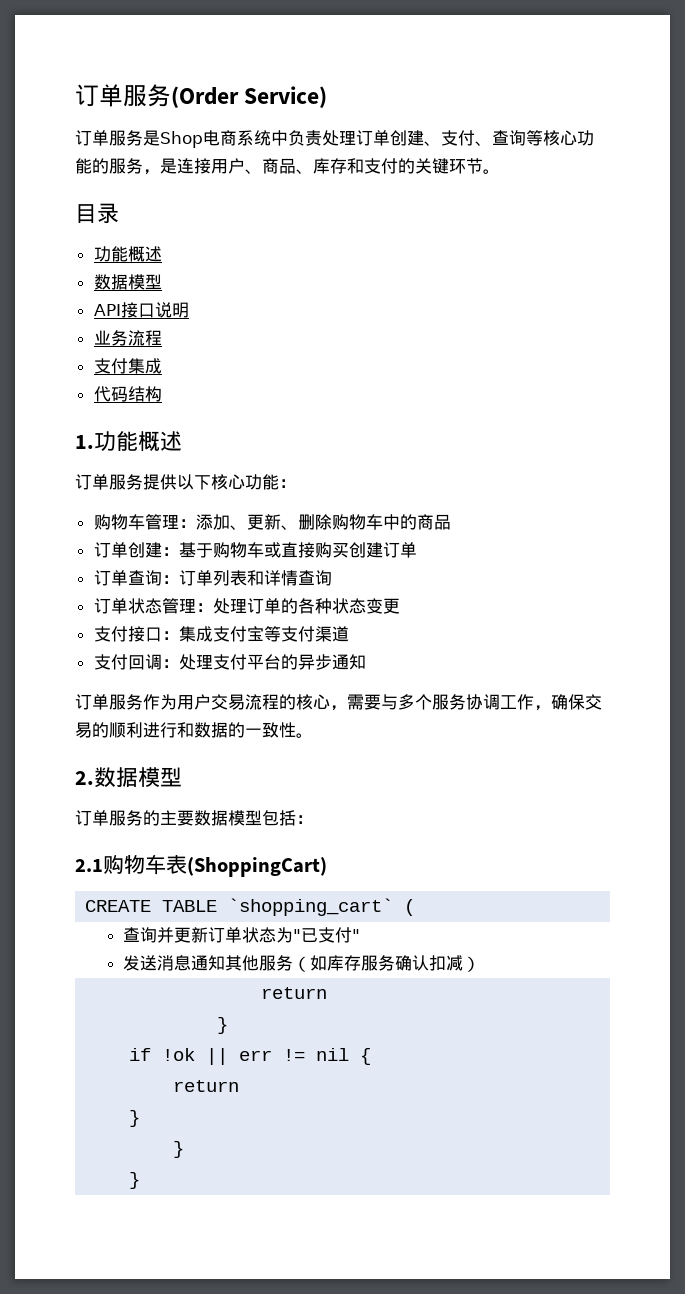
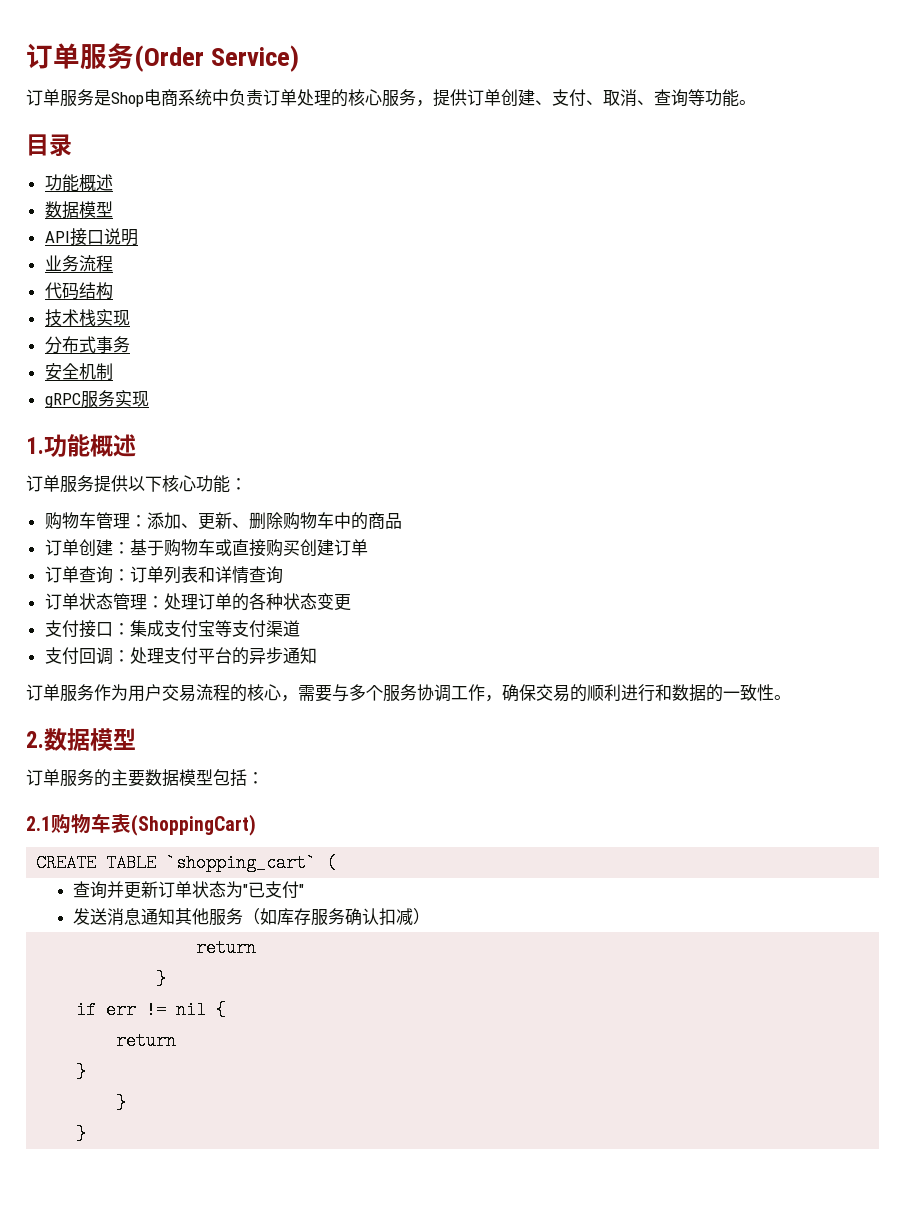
- 订单服务是Shop电商系统中负责处理订单创建、支付、查询等核心功能的服务，是连接用户、商品、库存和支付的关键环节。
+ 订单服务是Shop电商系统中负责订单处理的核心服务，提供订单创建、支付、取消、查询等功能。
- 支付集成
+ 技术栈实现
+ 分布式事务
+ 安全机制
+ gRPC服务实现
- if !ok || err != nil {
+ if err != nil {

